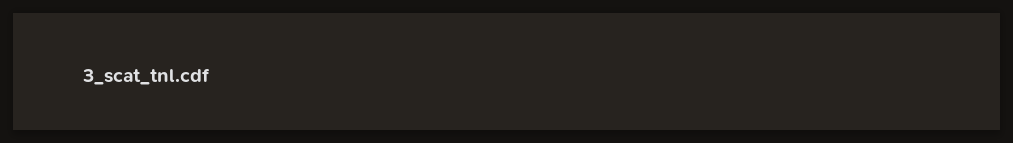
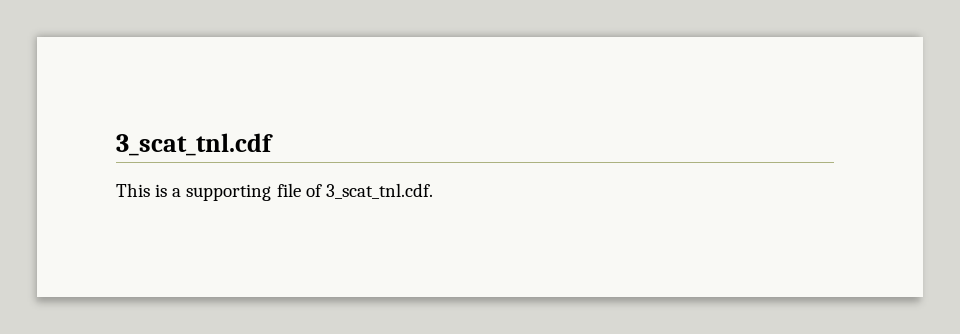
+ This is a supporting file of 3_scat_tnl.cdf.

